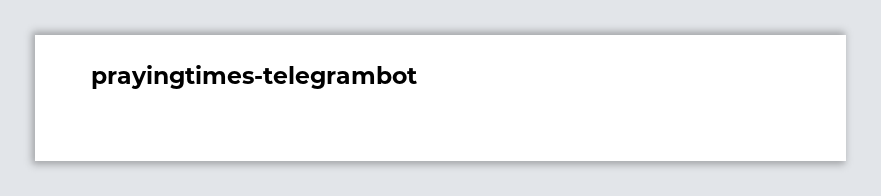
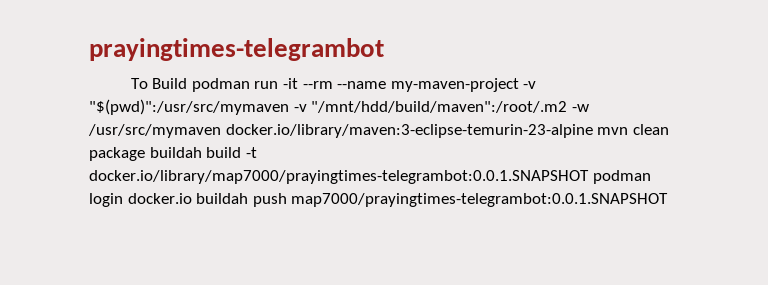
+ To Build podman run -it --rm --name my-maven-project -v "$(pwd)":/usr/src/mymaven -v "/mnt/hdd/build/maven":/root/.m2 -w /usr/src/mymaven docker.io/library/maven:3-eclipse-temurin-23-alpine mvn clean package buildah build -t docker.io/library/map7000/prayingtimes-telegrambot:0.0.1.SNAPSHOT podman login docker.io buildah push map7000/prayingtimes-telegrambot:0.0.1.SNAPSHOT

